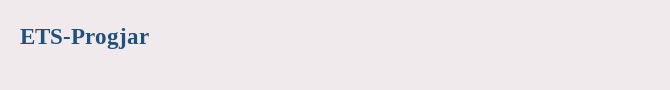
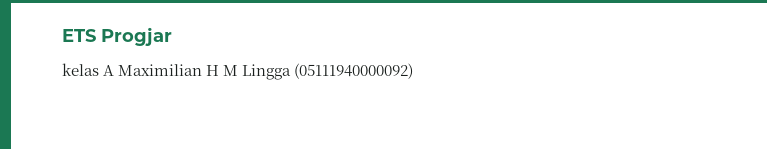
- ETS-Progjar
+ ETS Progjar
+ kelas A Maximilian H M Lingga (05111940000092)

